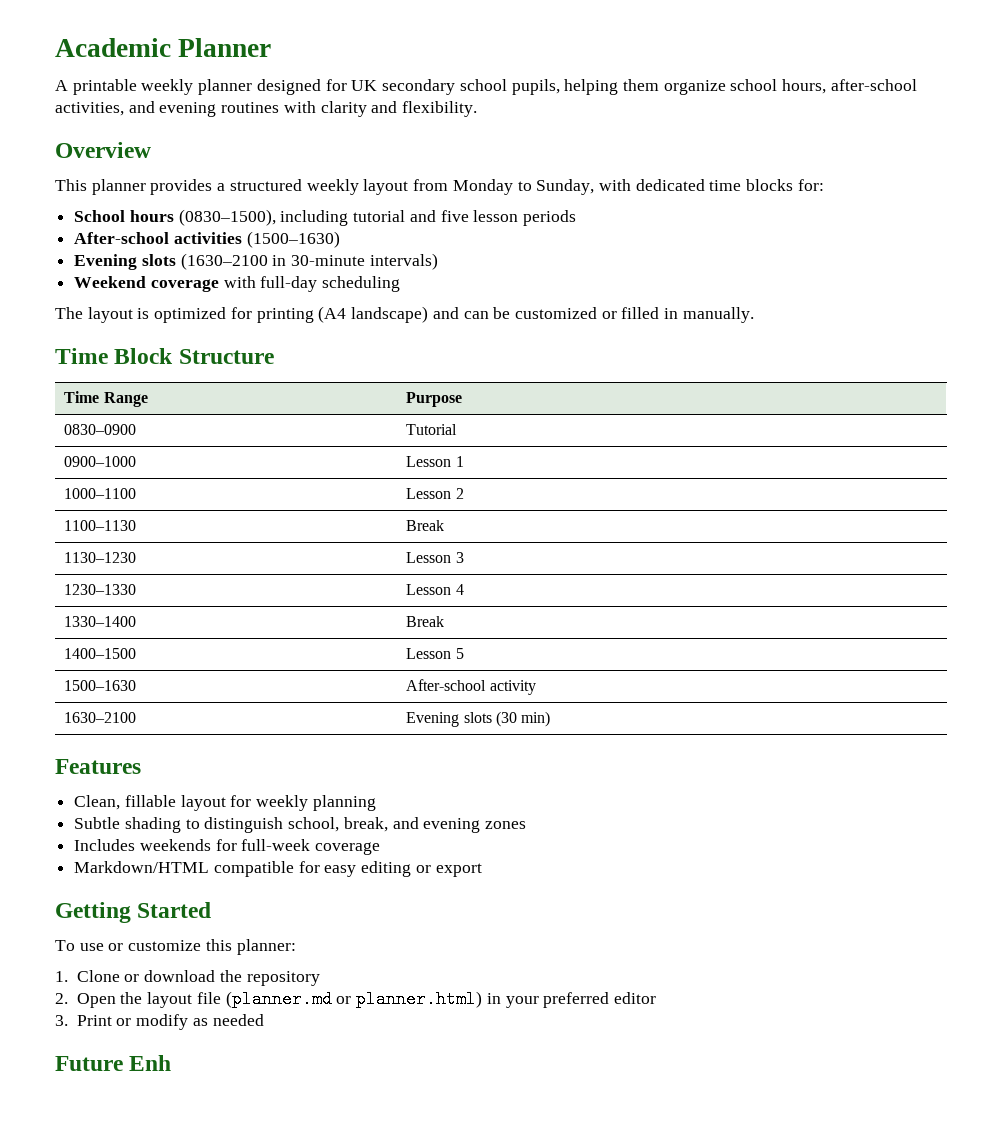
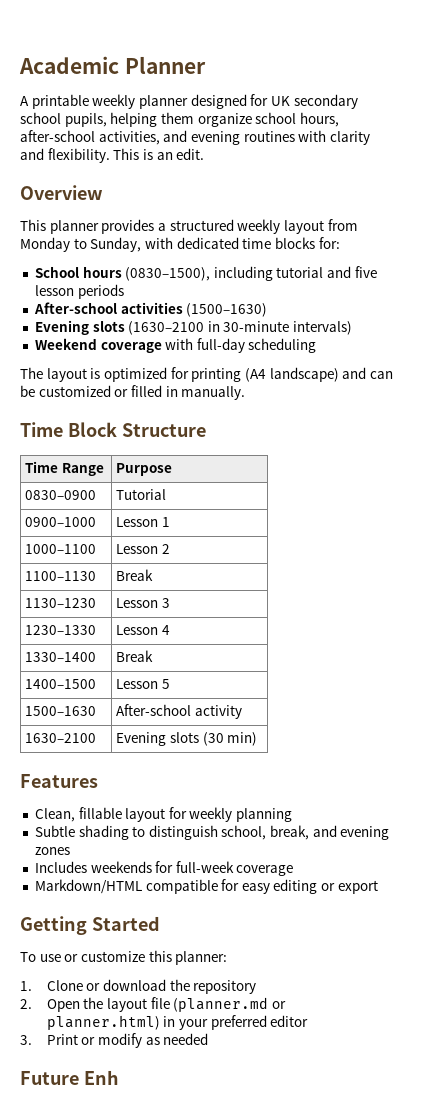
+ This is an edit.

